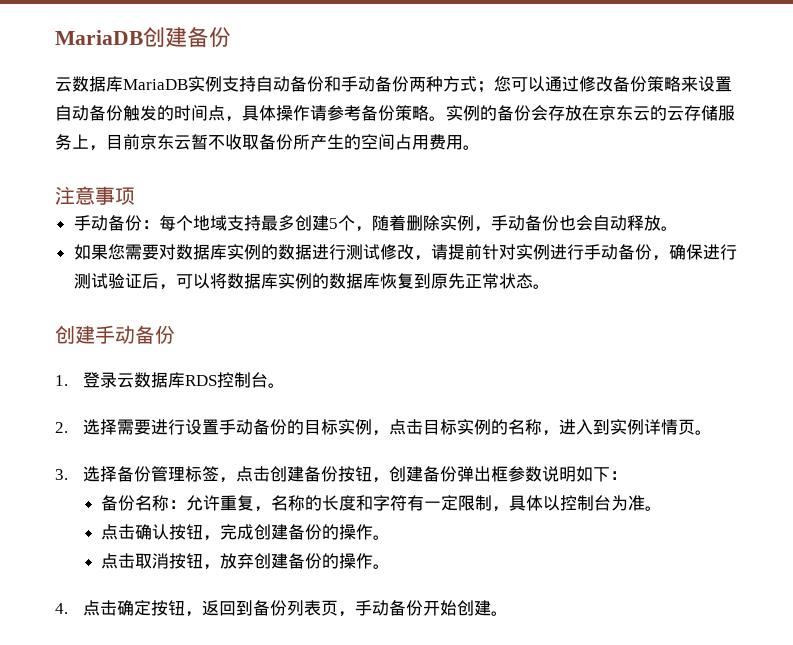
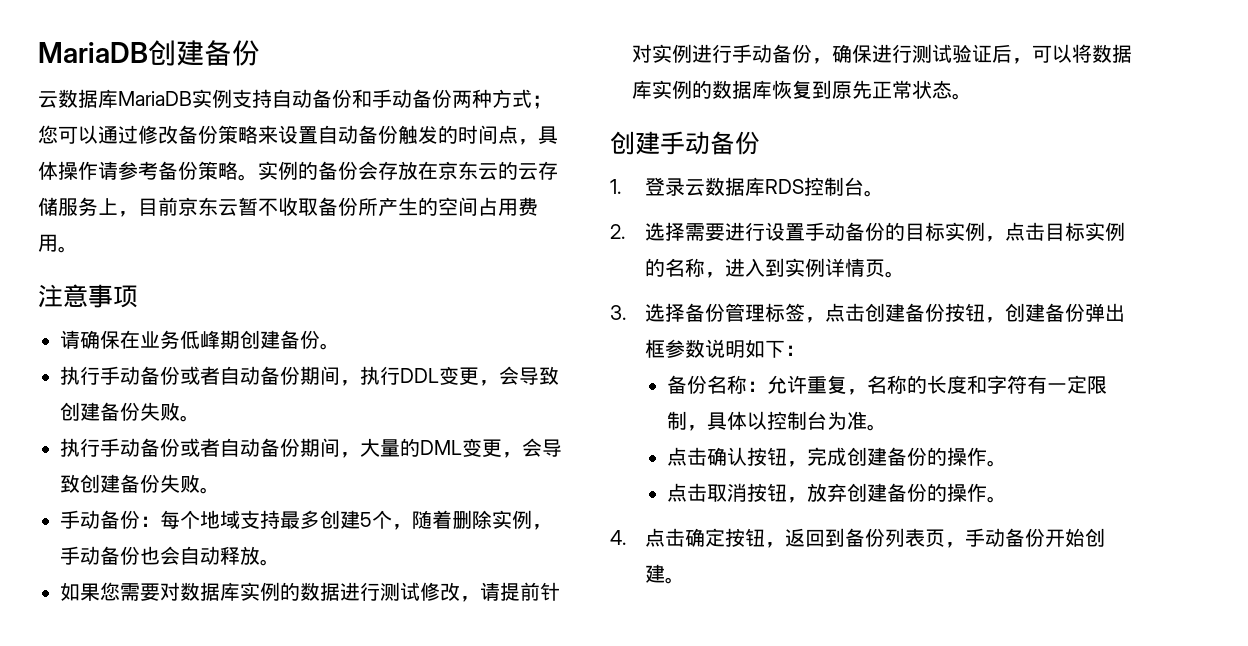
+ 请确保在业务低峰期创建备份。
+ 执行手动备份或者自动备份期间，执行DDL变更，会导致创建备份失败。
+ 执行手动备份或者自动备份期间，大量的DML变更，会导致创建备份失败。

